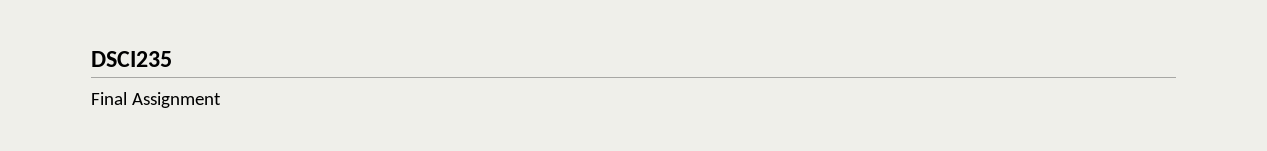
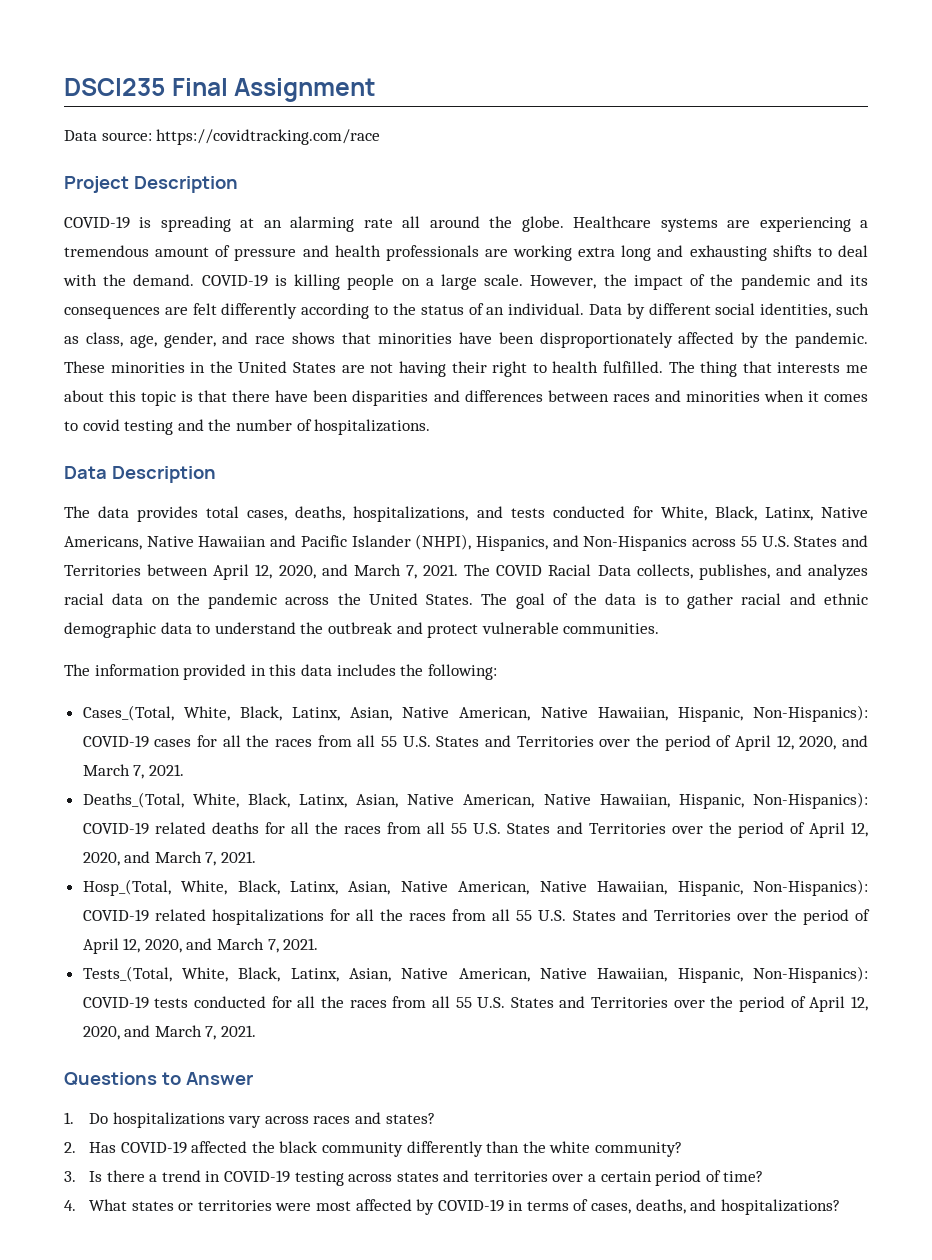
- DSCI235
- Final Assignment
+ DSCI235 Final Assignment
+ Data source: https://covidtracking.com/race
+ Project Description
+ COVID-19 is spreading at an alarming rate all around the globe. Healthcare systems are experiencing a tremendous amount of pressure and health professionals are working extra long and exhausting shifts to deal with the demand. COVID-19 is killing people on a large scale. However, the impact of the pandemic and its consequences are felt differently according to the status of an individual. Data by different social identities, such as class, age, gender, and race shows that minorities have been disproportionately affected by the pandemic. These minorities in the United States are not having their right to health fulfilled. The thing that interests me about this topic is that there have been disparities and differences between races and minorities when it comes to covid testing and the number of hospitalizations.
+ Data Description
+ The data provides total cases, deaths, hospitalizations, and tests conducted for White, Black, Latinx, Native Americans, Native Hawaiian and Pacific Islander (NHPI), Hispanics, and Non-Hispanics across 55 U.S. States and Territories between April 12, 2020, and March 7, 2021. The COVID Racial Data collects, publishes, and analyzes racial data on the pandemic across the United States. The goal of the data is to gather racial and ethnic demographic data to understand the outbreak and protect vulnerable communities.
+ The information provided in this data includes the following:
+ Cases_(Total, White, Black, Latinx, Asian, Native American, Native Hawaiian, Hispanic, Non-Hispanics): COVID-19 cases for all the races from all 55 U.S. States and Territories over the period of April 12, 2020, and March 7, 2021.
+ Deaths_(Total, White, Black, Latinx, Asian, Native American, Native Hawaiian, Hispanic, Non-Hispanics): COVID-19 related deaths for all the races from all 55 U.S. States and Territories over the period of April 12, 2020, and March 7, 2021.
+ Hosp_(Total, White, Black, Latinx, Asian, Native American, Native Hawaiian, Hispanic, Non-Hispanics): COVID-19 related hospitalizations for all the races from all 55 U.S. States and Territories over the period of April 12, 2020, and March 7, 2021.
+ Tests_(Total, White, Black, Latinx, Asian, Native American, Native Hawaiian, Hispanic, Non-Hispanics): COVID-19 tests conducted for all the races from all 55 U.S. States and Territories over the period of April 12, 2020, and March 7, 2021.
+ Questions to Answer
+ 1. Do hospitalizations vary across races and states?
+ 2. Has COVID-19 affected the black community differently than the white community?
+ 3. Is there a trend in COVID-19 testing across states and territories over a certain period of time?
+ 4. What states or territories were most affected by COVID-19 in terms of cases, deaths, and hospitalizations?

